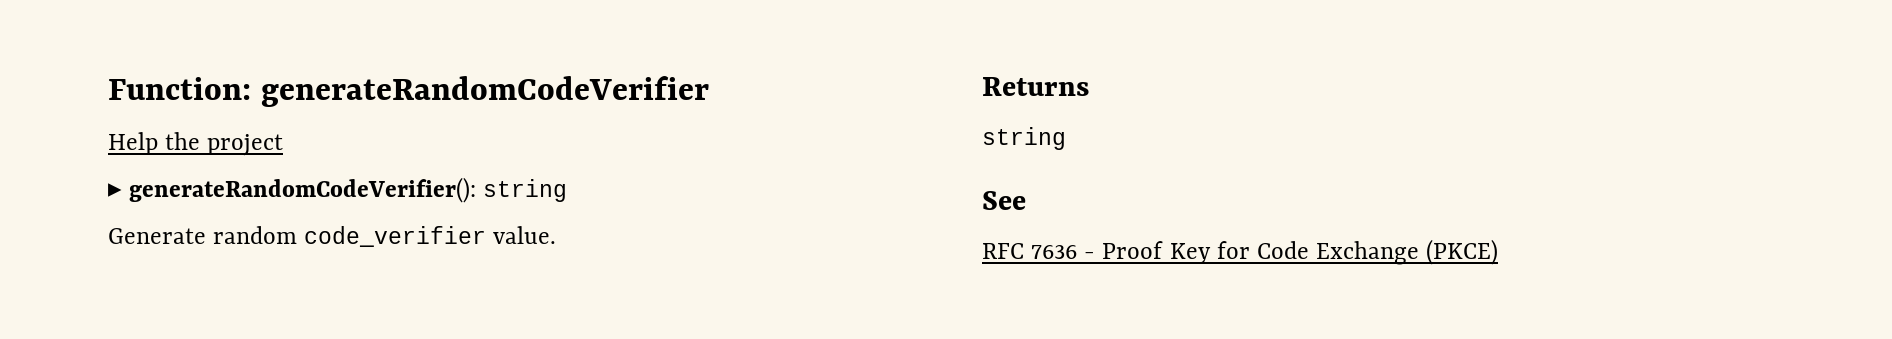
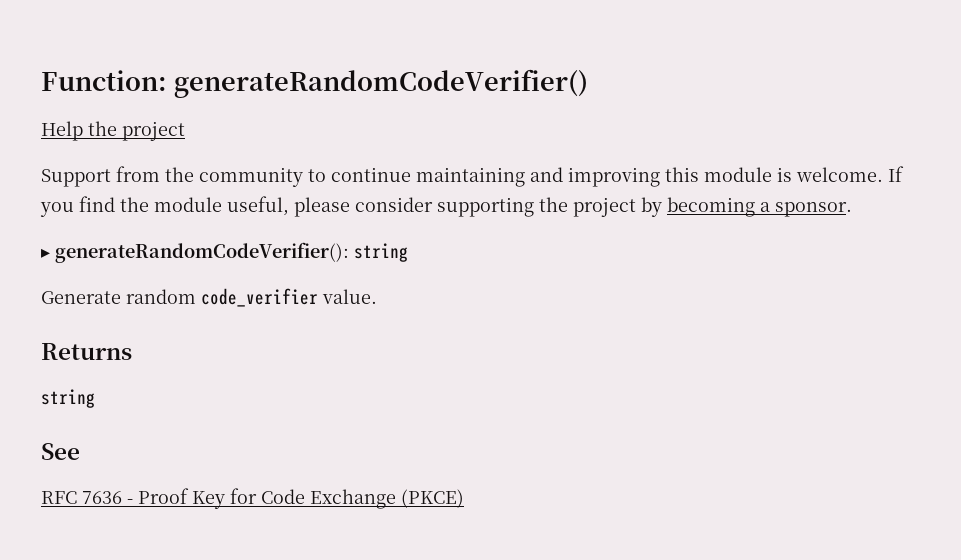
- Function: generateRandomCodeVerifier
+ Function: generateRandomCodeVerifier()
+ Support from the community to continue maintaining and improving this module is welcome. If you find the module useful, please consider supporting the project by becoming a sponsor.

